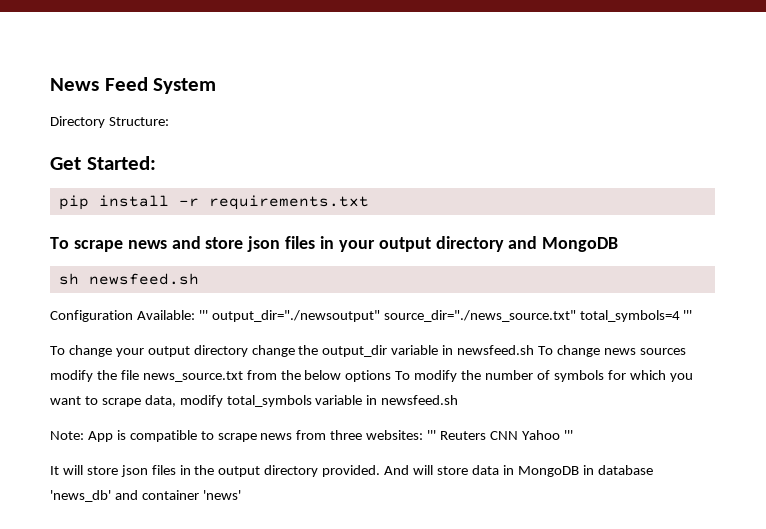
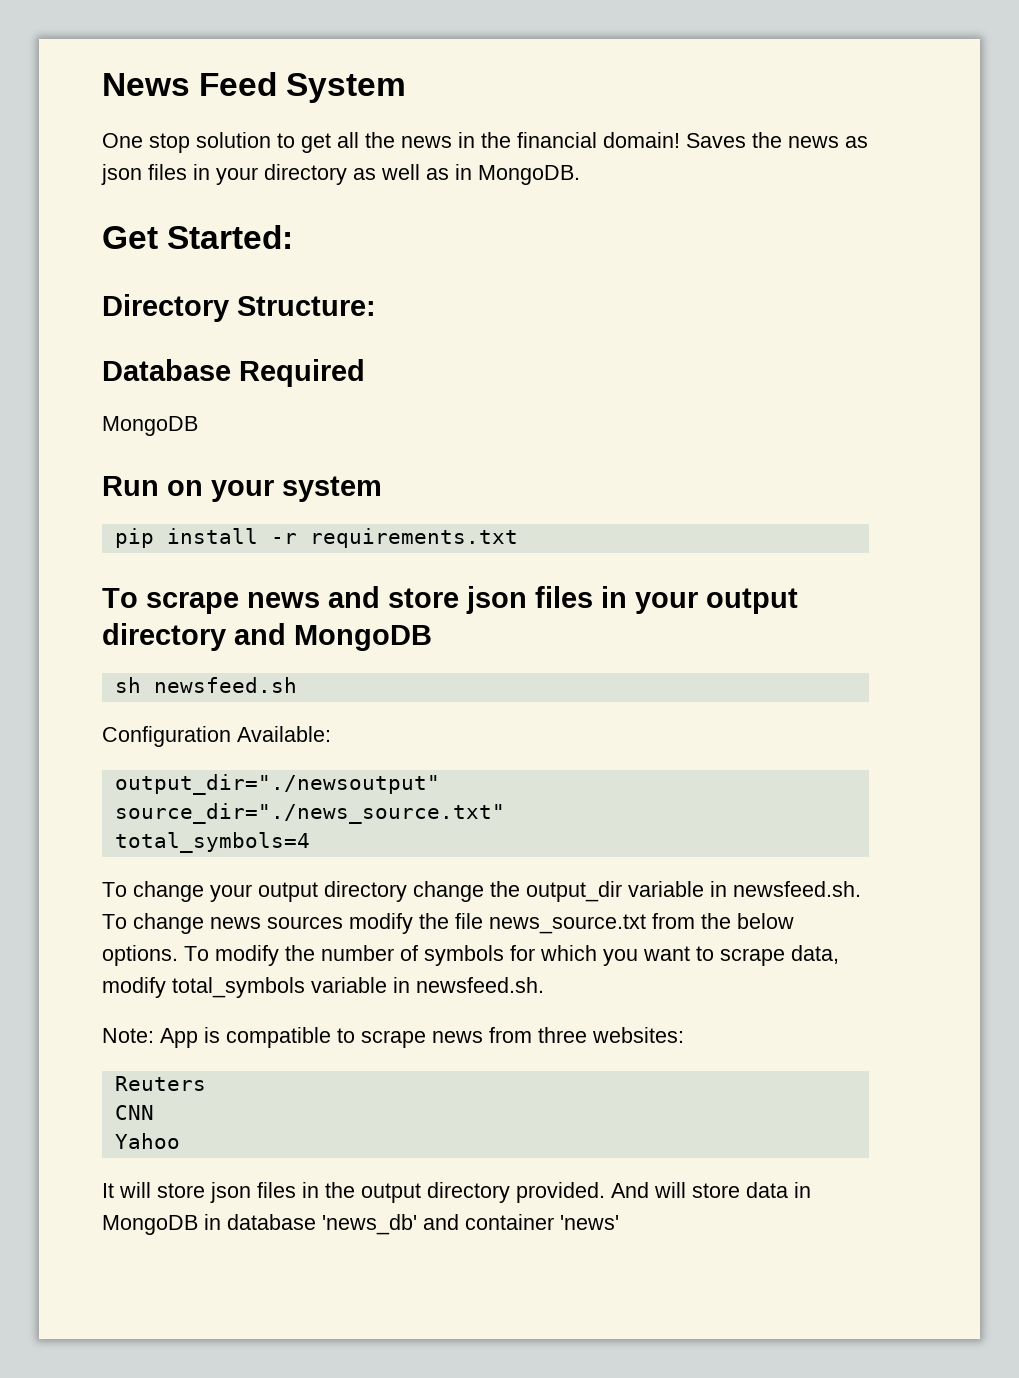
+ One stop solution to get all the news in the financial domain! Saves the news as json files in your directory as well as in MongoDB.
+ Get Started:
  Directory Structure:
- Get Started:
+ Database Required
+ MongoDB
+ Run on your system
- Configuration Available: ''' output_dir="./newsoutput" source_dir="./news_source.txt" total_symbols=4 '''
+ Configuration Available:
+ output_dir="./newsoutput"
+ source_dir="./news_source.txt"
+ total_symbols=4
- To change your output directory change the output_dir variable in newsfeed.sh To change news sources modify the file news_source.txt from the below options To modify the number of symbols for which you want to scrape data, modify total_symbols variable in newsfeed.sh
+ To change your output directory change the output_dir variable in newsfeed.sh. To change news sources modify the file news_source.txt from the below options. To modify the number of symbols for which you want to scrape data, modify total_symbols variable in newsfeed.sh.
- Note: App is compatible to scrape news from three websites: ''' Reuters CNN Yahoo '''
+ Note: App is compatible to scrape news from three websites:
+ Reuters
+ CNN
+ Yahoo

